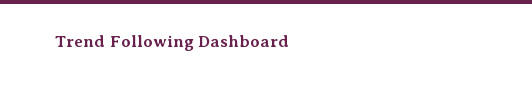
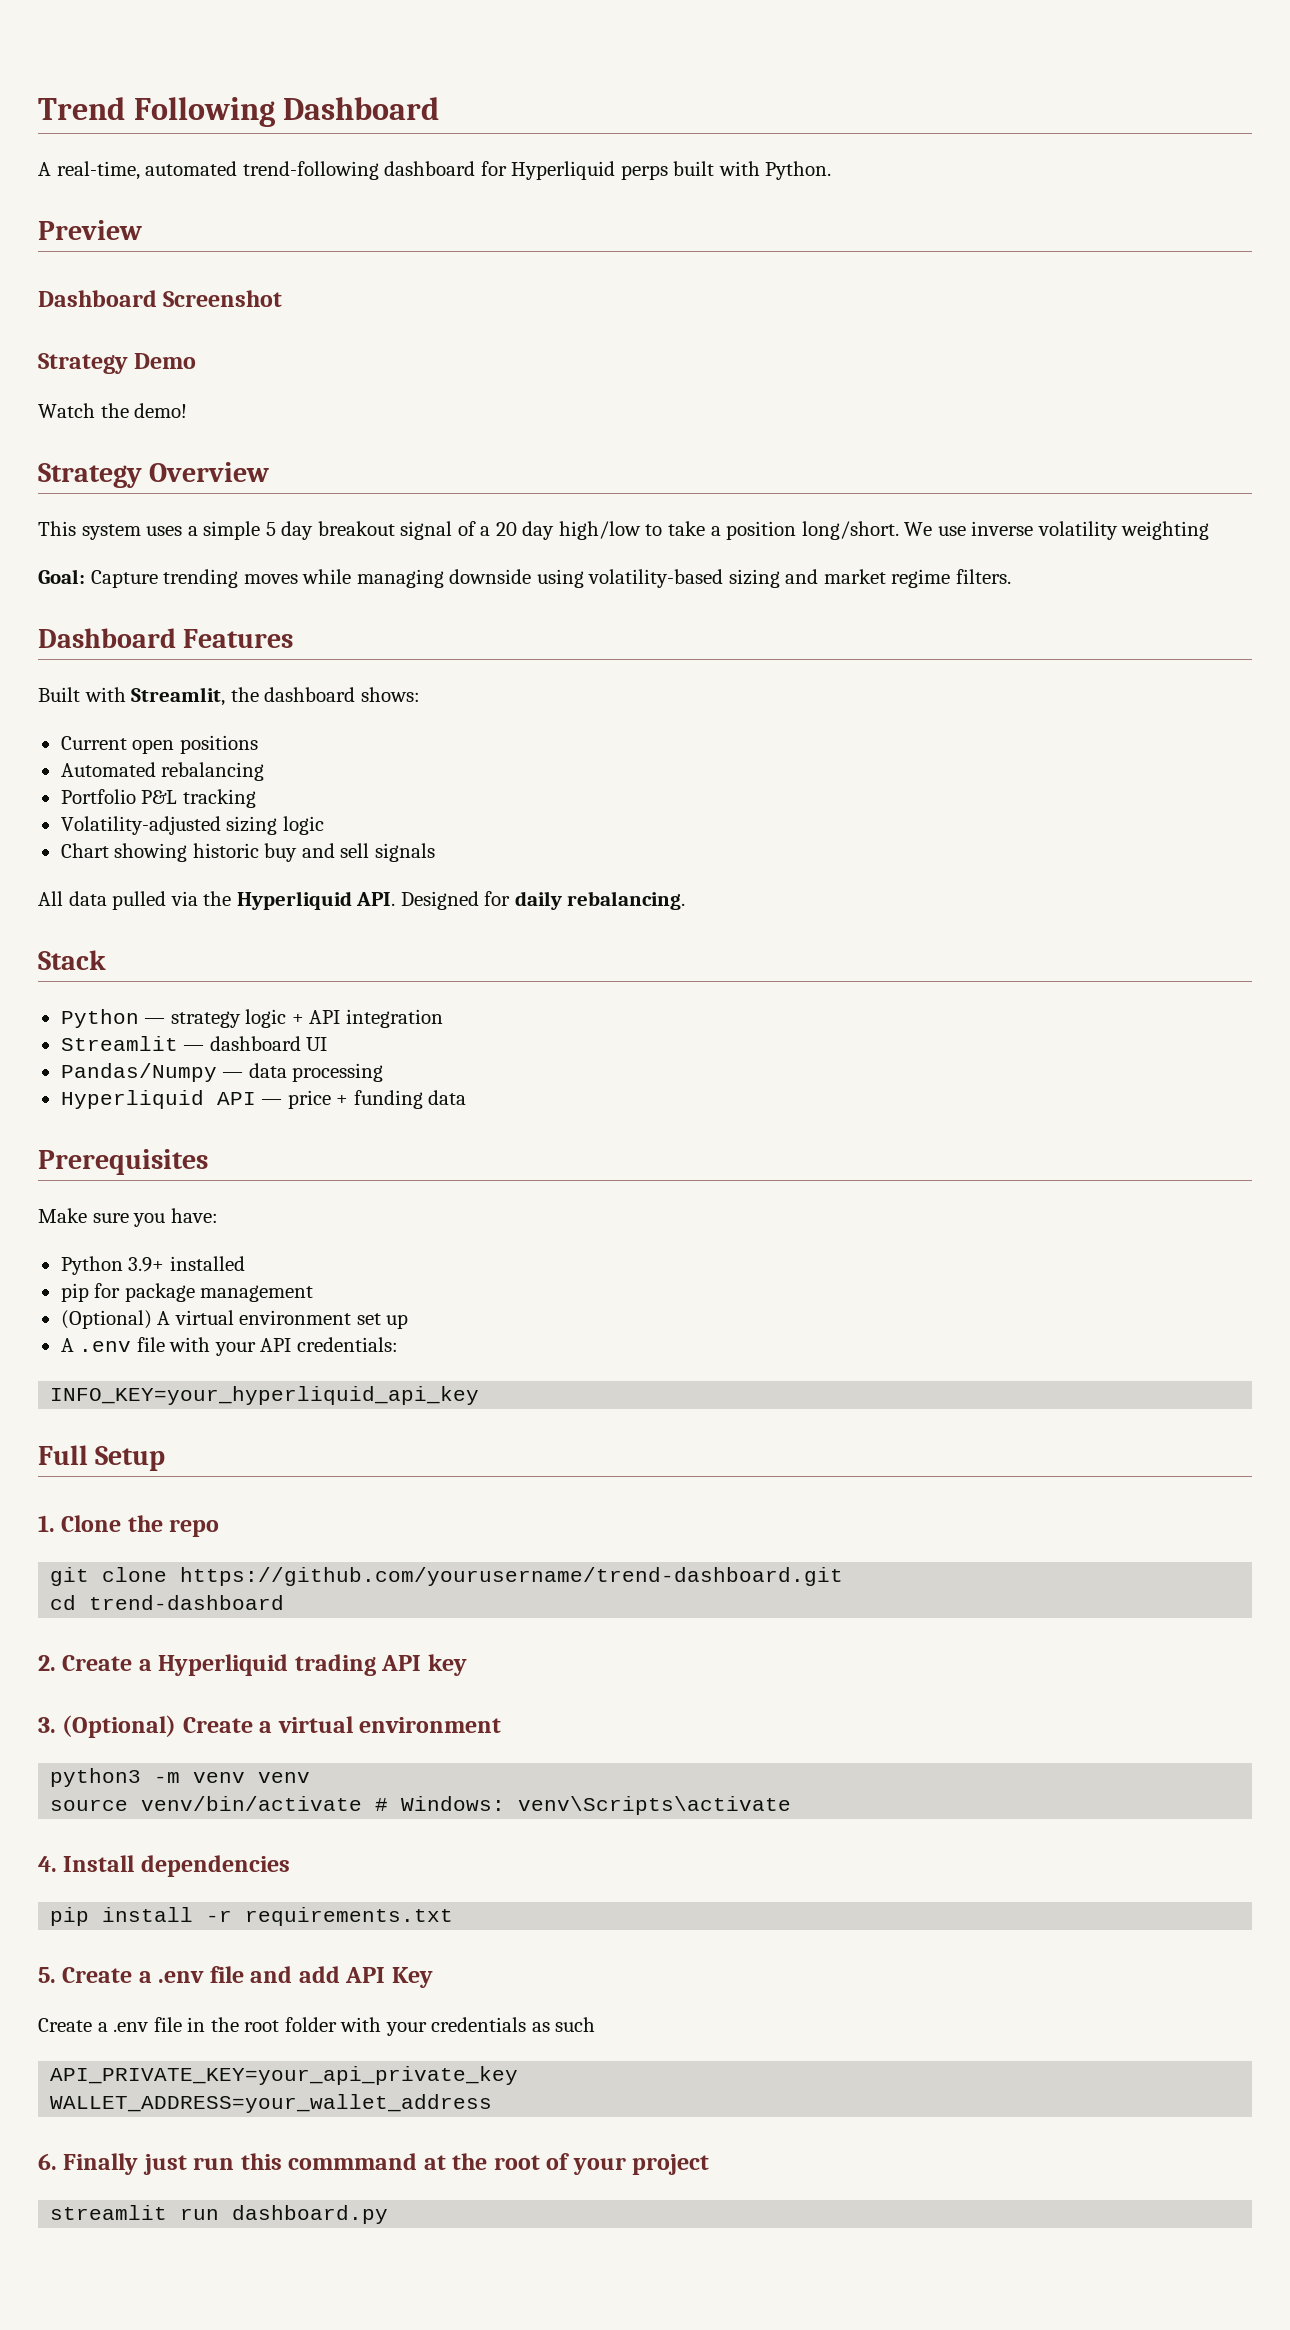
+ A real-time, automated trend-following dashboard for Hyperliquid perps built with Python.
+ Preview
+ Dashboard Screenshot
+ Strategy Demo
+ Watch the demo!
+ Strategy Overview
+ This system uses a simple 5 day breakout signal of a 20 day high/low to take a position long/short. We use inverse volatility weighting
+ Goal: Capture trending moves while managing downside using volatility-based sizing and market regime filters.
+ Dashboard Features
+ Built with Streamlit, the dashboard shows:
+ Current open positions
+ Automated rebalancing
+ Portfolio P&L tracking
+ Volatility-adjusted sizing logic
+ Chart showing historic buy and sell signals
+ All data pulled via the Hyperliquid API. Designed for daily rebalancing.
+ Stack
+ Python — strategy logic + API integration
+ Streamlit — dashboard UI
+ Pandas/Numpy — data processing
+ Hyperliquid API — price + funding data
+ Prerequisites
+ Make sure you have:
+ Python 3.9+ installed
+ pip for package management
+ (Optional) A virtual environment set up
+ A .env file with your API credentials:
+ INFO_KEY=your_hyperliquid_api_key
+ Full Setup
+ 1. Clone the repo
+ git clone https://github.com/yourusername/trend-dashboard.git
+ cd trend-dashboard
+ 2. Create a Hyperliquid trading API key
+ 3. (Optional) Create a virtual environment
+ python3 -m venv venv
+ source venv/bin/activate # Windows: venv\Scripts\activate
+ 4. Install dependencies
+ pip install -r requirements.txt
+ 5. Create a .env file and add API Key
+ Create a .env file in the root folder with your credentials as such
+ API_PRIVATE_KEY=your_api_private_key
+ WALLET_ADDRESS=your_wallet_address
+ 6. Finally just run this commmand at the root of your project
+ streamlit run dashboard.py

